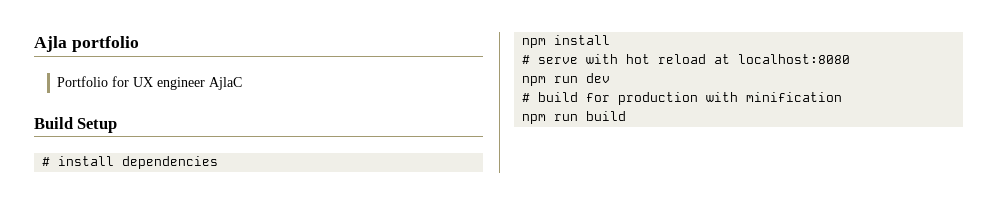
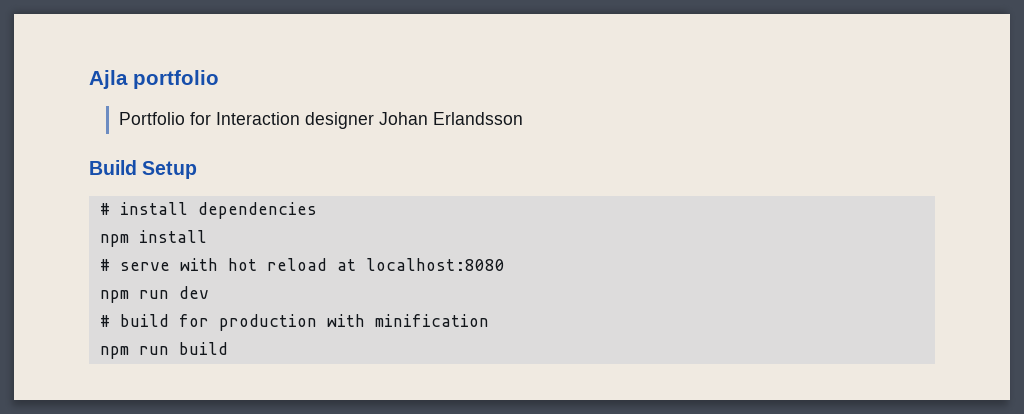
- Portfolio for UX engineer AjlaC
+ Portfolio for Interaction designer Johan Erlandsson

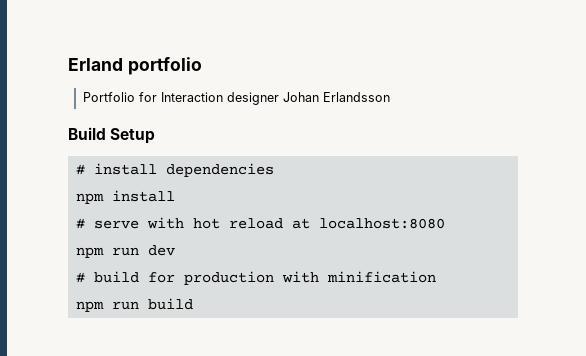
- Ajla portfolio
+ Erland portfolio

